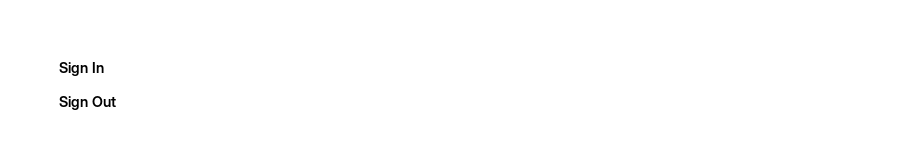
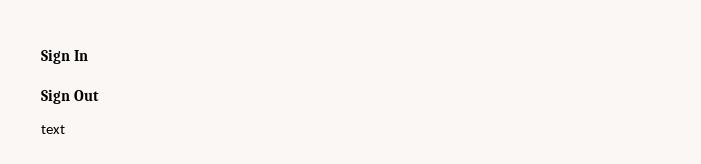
+ text

